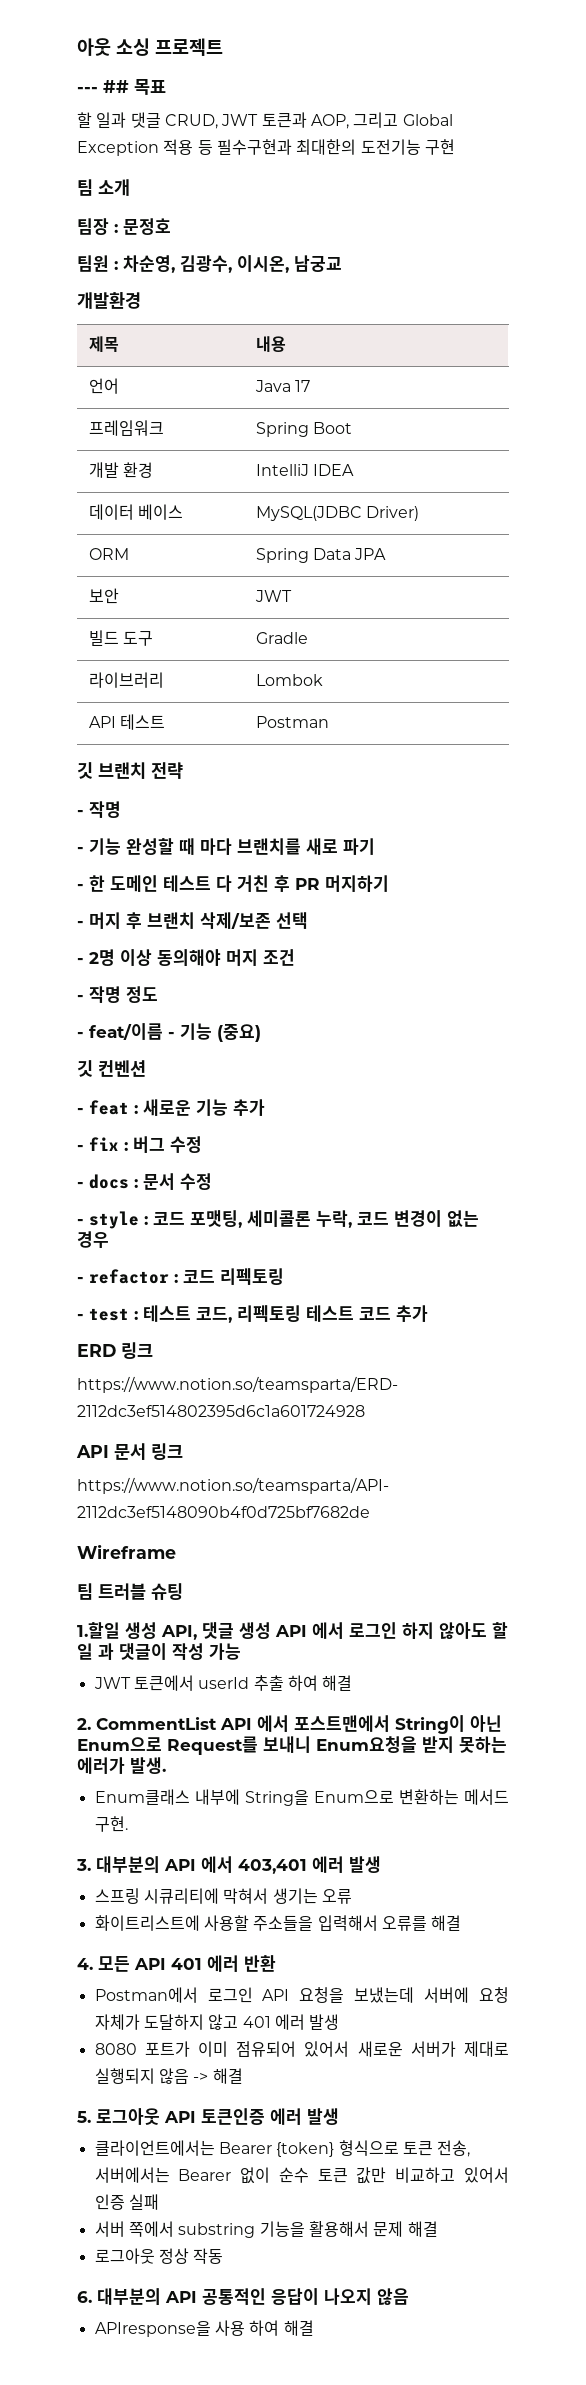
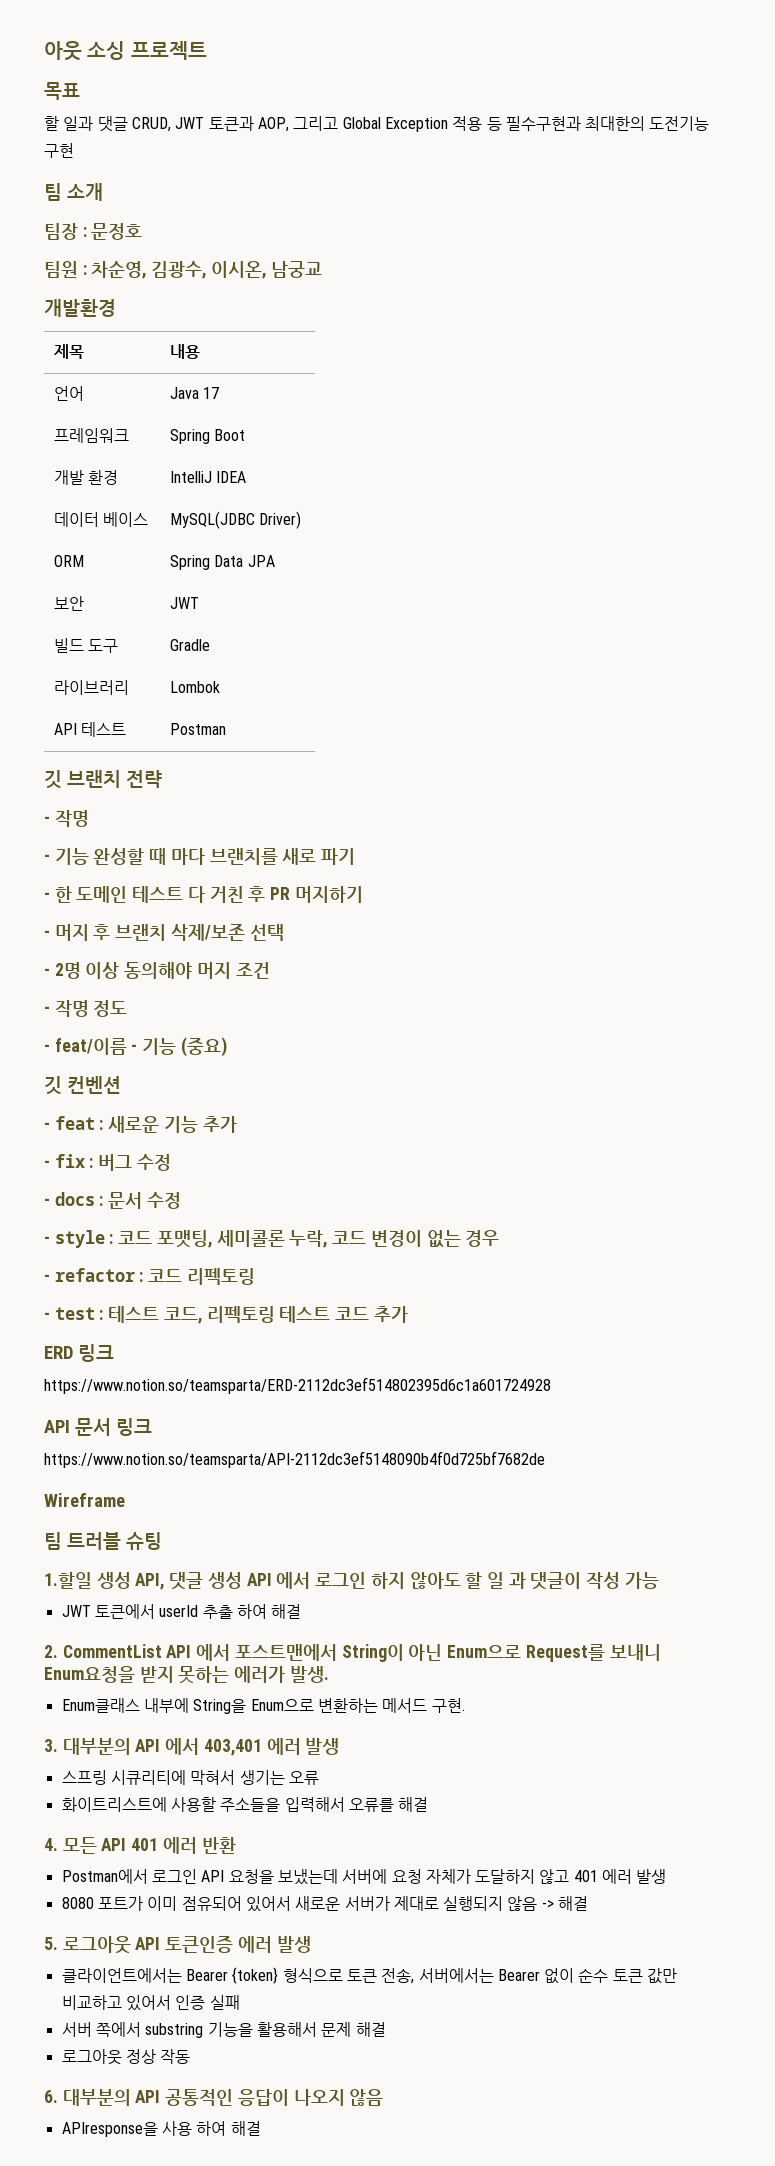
- --- ## 목표
+ 목표

